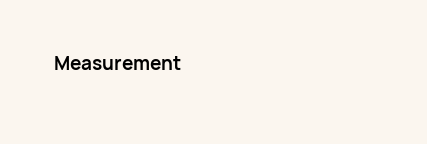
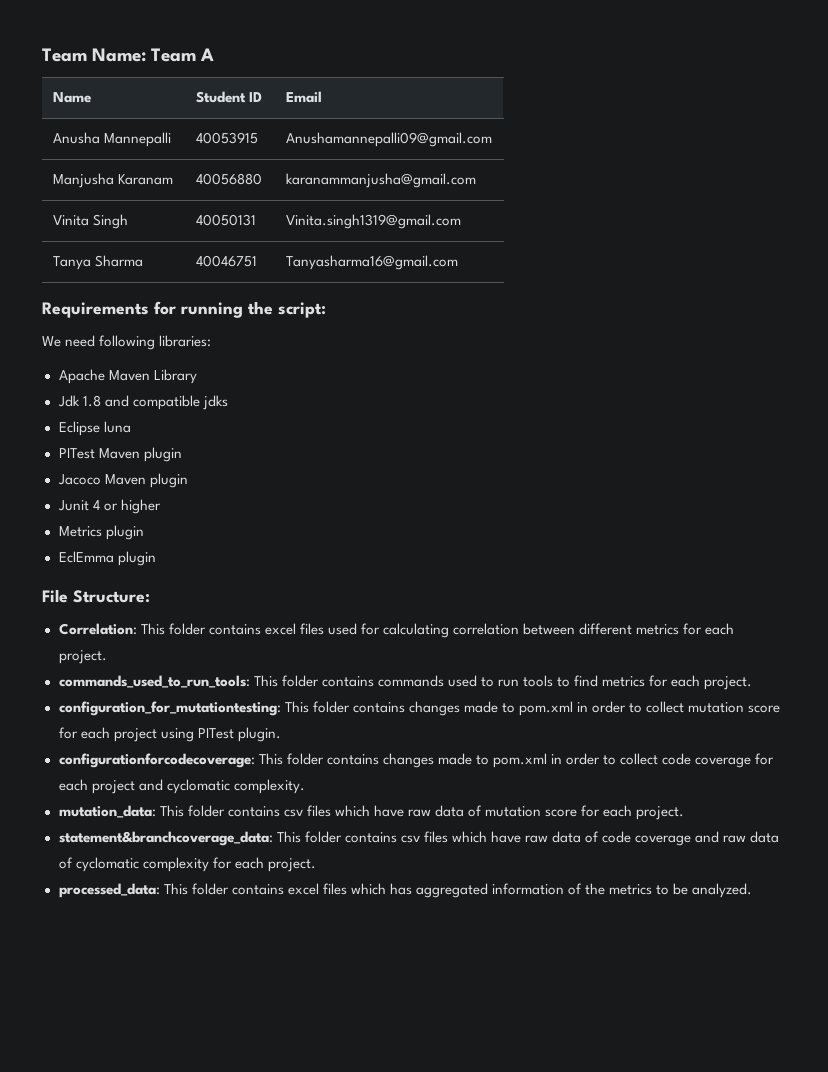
- Measurement
+ Team Name: Team A
+ Name | Student ID | Email
+ Anusha Mannepalli | 40053915 | Anushamannepalli09@gmail.com
+ Manjusha Karanam | 40056880 | karanammanjusha@gmail.com
+ Vinita Singh | 40050131 | Vinita.singh1319@gmail.com
+ Tanya Sharma | 40046751 | Tanyasharma16@gmail.com
+ Requirements for running the script:
+ We need following libraries:
+ Apache Maven Library
+ Jdk 1.8 and compatible jdks
+ Eclipse luna
+ PITest Maven plugin
+ Jacoco Maven plugin
+ Junit 4 or higher
+ Metrics plugin
+ EclEmma plugin
+ File Structure:
+ Correlation: This folder contains excel files used for calculating correlation between different metrics for each project.
+ commands_used_to_run_tools: This folder contains commands used to run tools to find metrics for each project.
+ configuration_for_mutationtesting: This folder contains changes made to pom.xml in order to collect mutation score for each project using PITest plugin.
+ configurationforcodecoverage: This folder contains changes made to pom.xml in order to collect code coverage for each project and cyclomatic complexity.
+ mutation_data: This folder contains csv files which have raw data of mutation score for each project.
+ statement&branchcoverage_data: This folder contains csv files which have raw data of code coverage and raw data of cyclomatic complexity for each project.
+ processed_data: This folder contains excel files which has aggregated information of the metrics to be analyzed.

